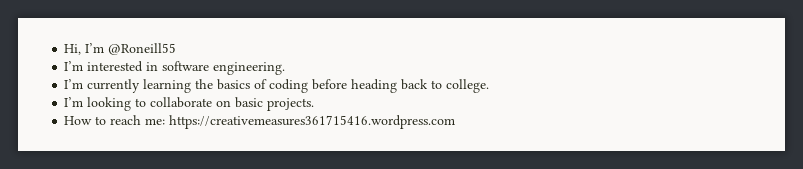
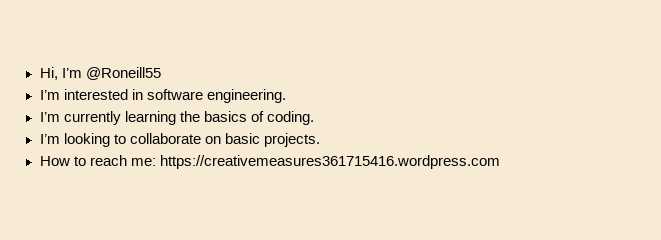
- I’m currently learning the basics of coding before heading back to college.
+ I’m currently learning the basics of coding.

